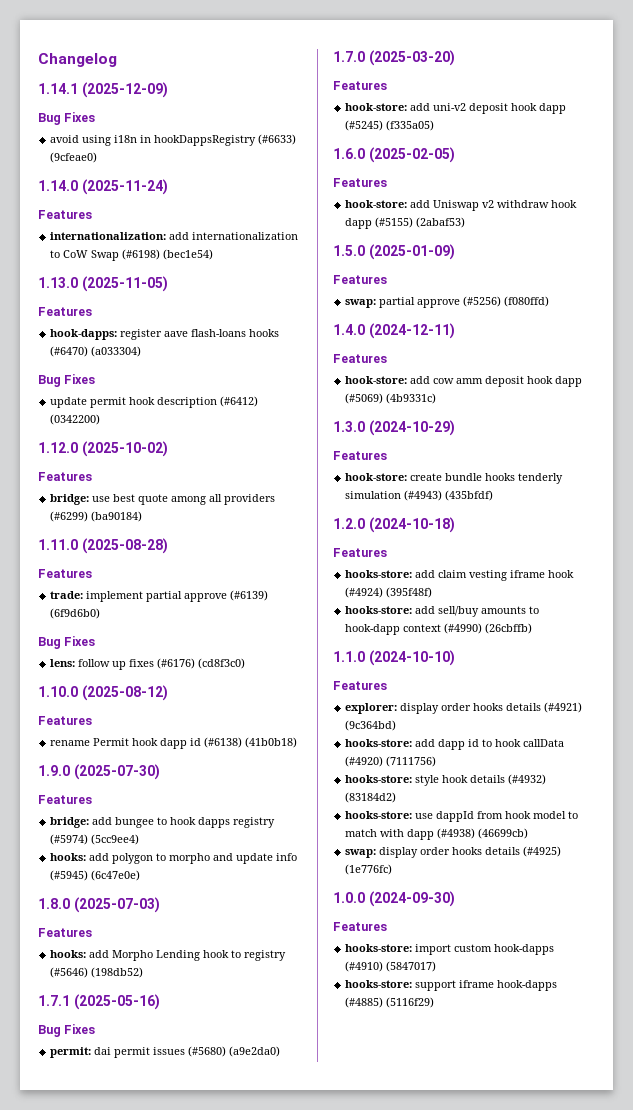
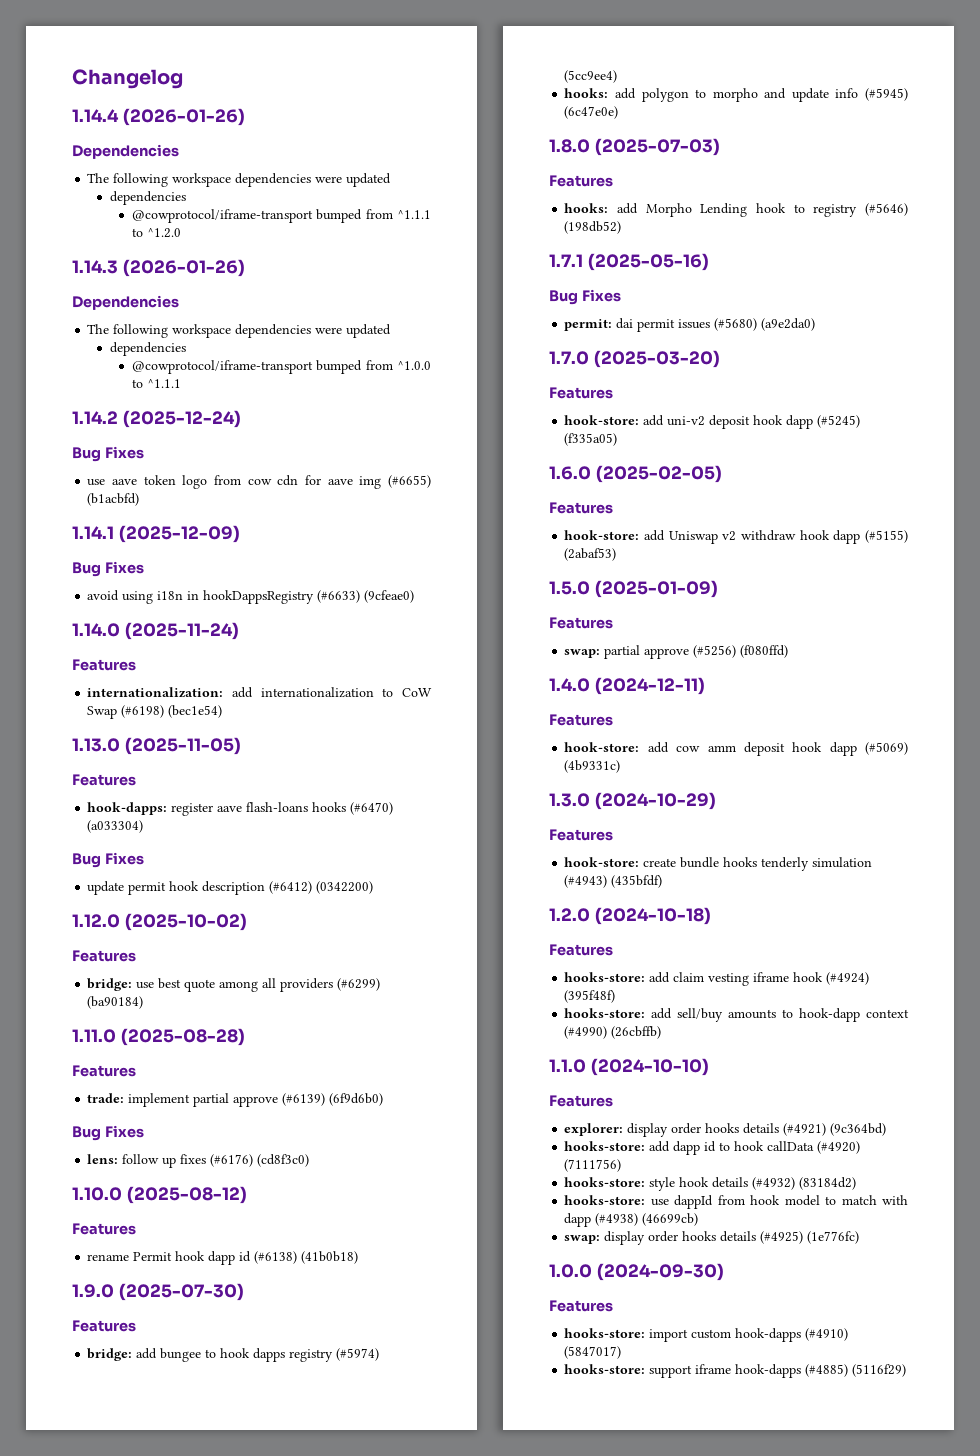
+ 1.14.4 (2026-01-26)
+ Dependencies
+ The following workspace dependencies were updated
+ dependencies
+ @cowprotocol/iframe-transport bumped from ^1.1.1 to ^1.2.0
+ 1.14.3 (2026-01-26)
+ Dependencies
+ The following workspace dependencies were updated
+ dependencies
+ @cowprotocol/iframe-transport bumped from ^1.0.0 to ^1.1.1
+ 1.14.2 (2025-12-24)
+ Bug Fixes
+ use aave token logo from cow cdn for aave img (#6655) (b1acbfd)

